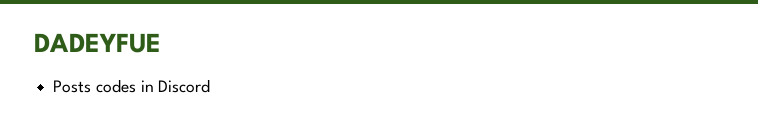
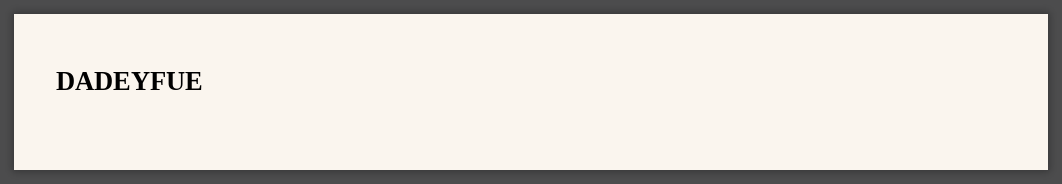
- Posts codes in Discord

